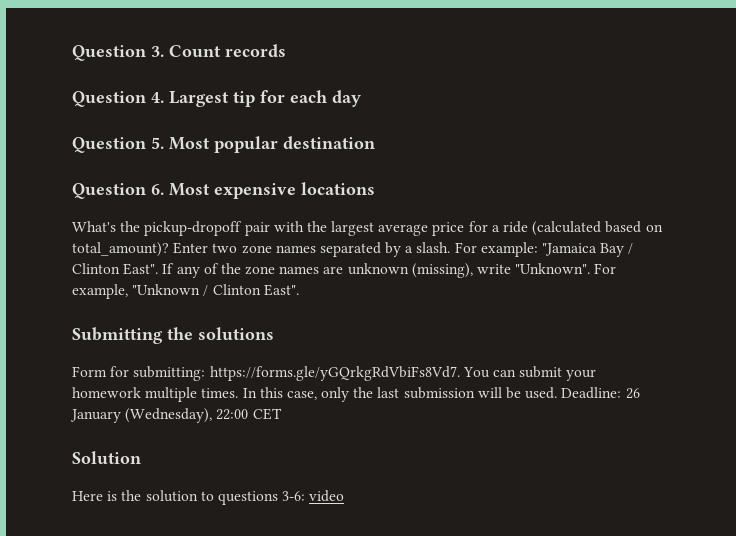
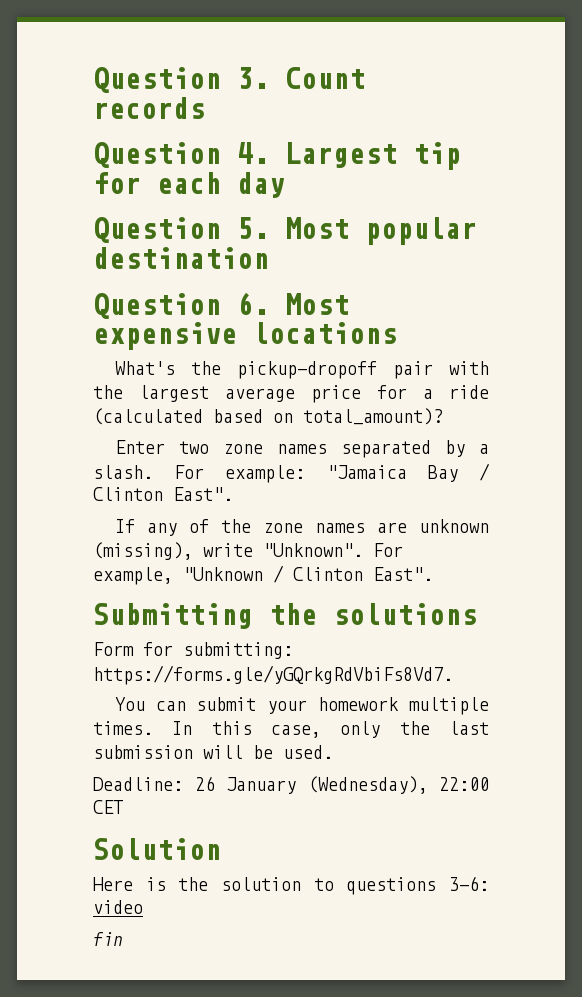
- What's the pickup-dropoff pair with the largest average price for a ride (calculated based on total_amount)? Enter two zone names separated by a slash.
+ What's the pickup-dropoff pair with the largest average price for a ride (calculated based on total_amount)?
+ Enter two zone names separated by a slash.
- For example: "Jamaica Bay / Clinton East". If any of the zone names are unknown (missing), write "Unknown".
+ For example: "Jamaica Bay / Clinton East".
+ If any of the zone names are unknown (missing), write "Unknown".
- Form for submitting: https://forms.gle/yGQrkgRdVbiFs8Vd7. You can submit your homework multiple times.
+ Form for submitting: https://forms.gle/yGQrkgRdVbiFs8Vd7.
+ You can submit your homework multiple times.
- In this case, only the last submission will be used. Deadline: 26 January (Wednesday), 22:00 CET
+ In this case, only the last submission will be used.
+ Deadline: 26 January (Wednesday), 22:00 CET
+ fin

